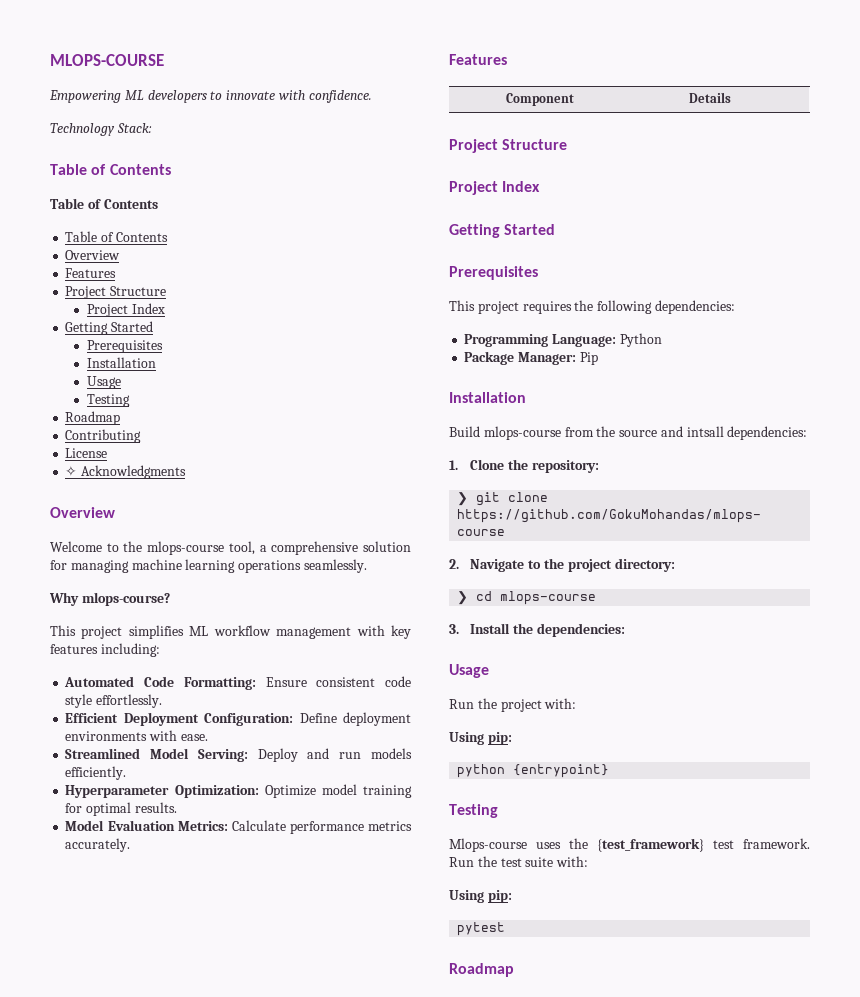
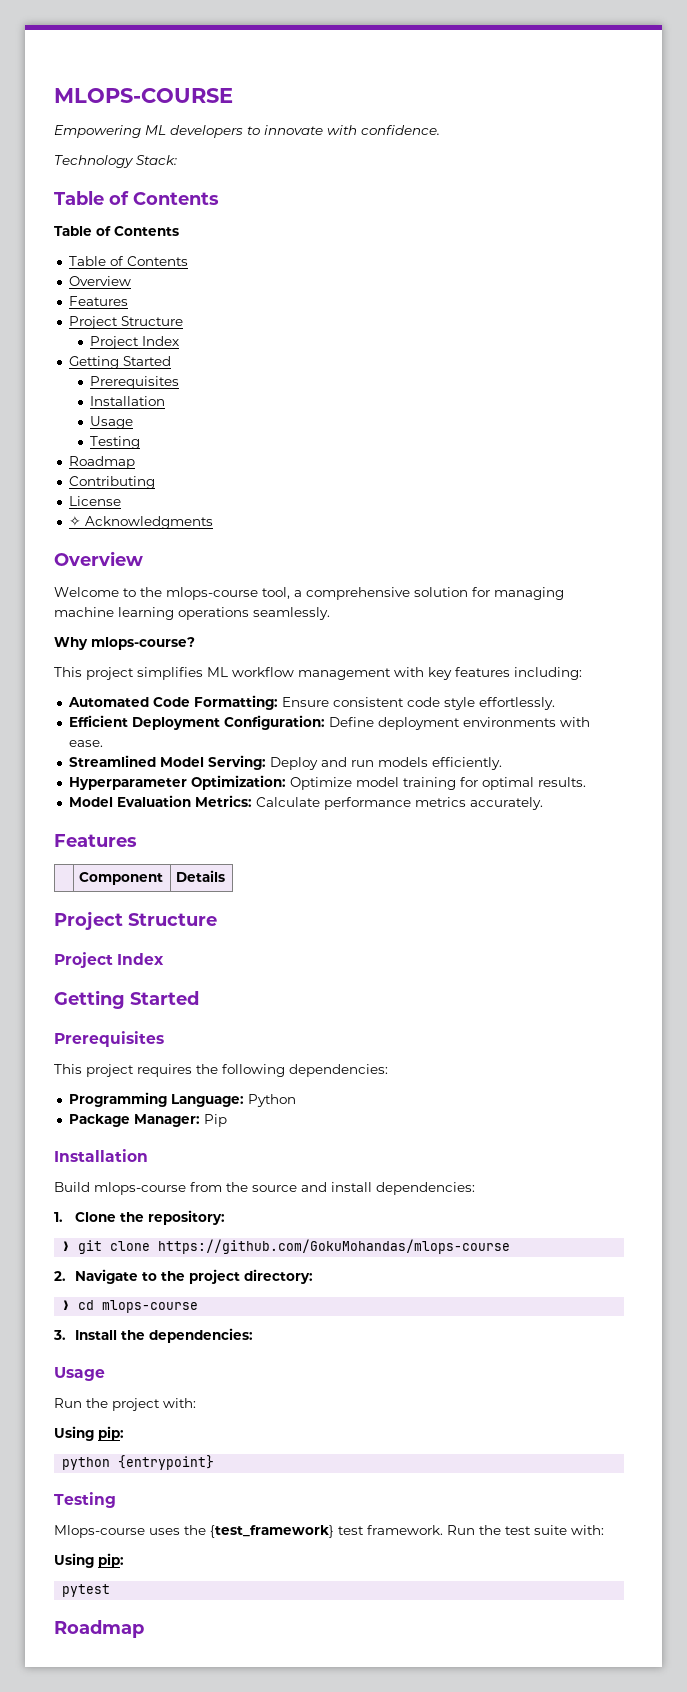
- Build mlops-course from the source and intsall dependencies:
+ Build mlops-course from the source and install dependencies:

